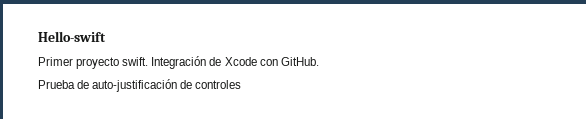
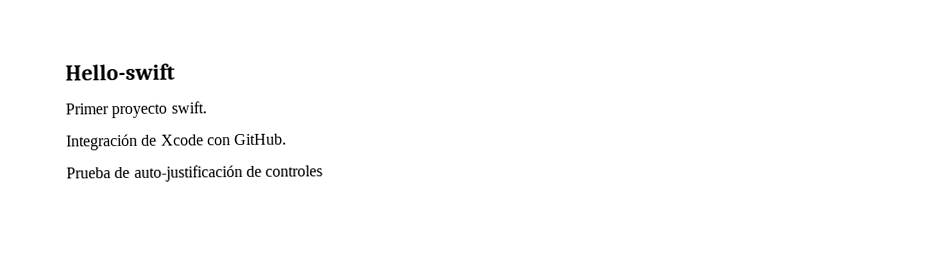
- Primer proyecto swift. Integración de Xcode con GitHub.
+ Primer proyecto swift.
+ Integración de Xcode con GitHub.

